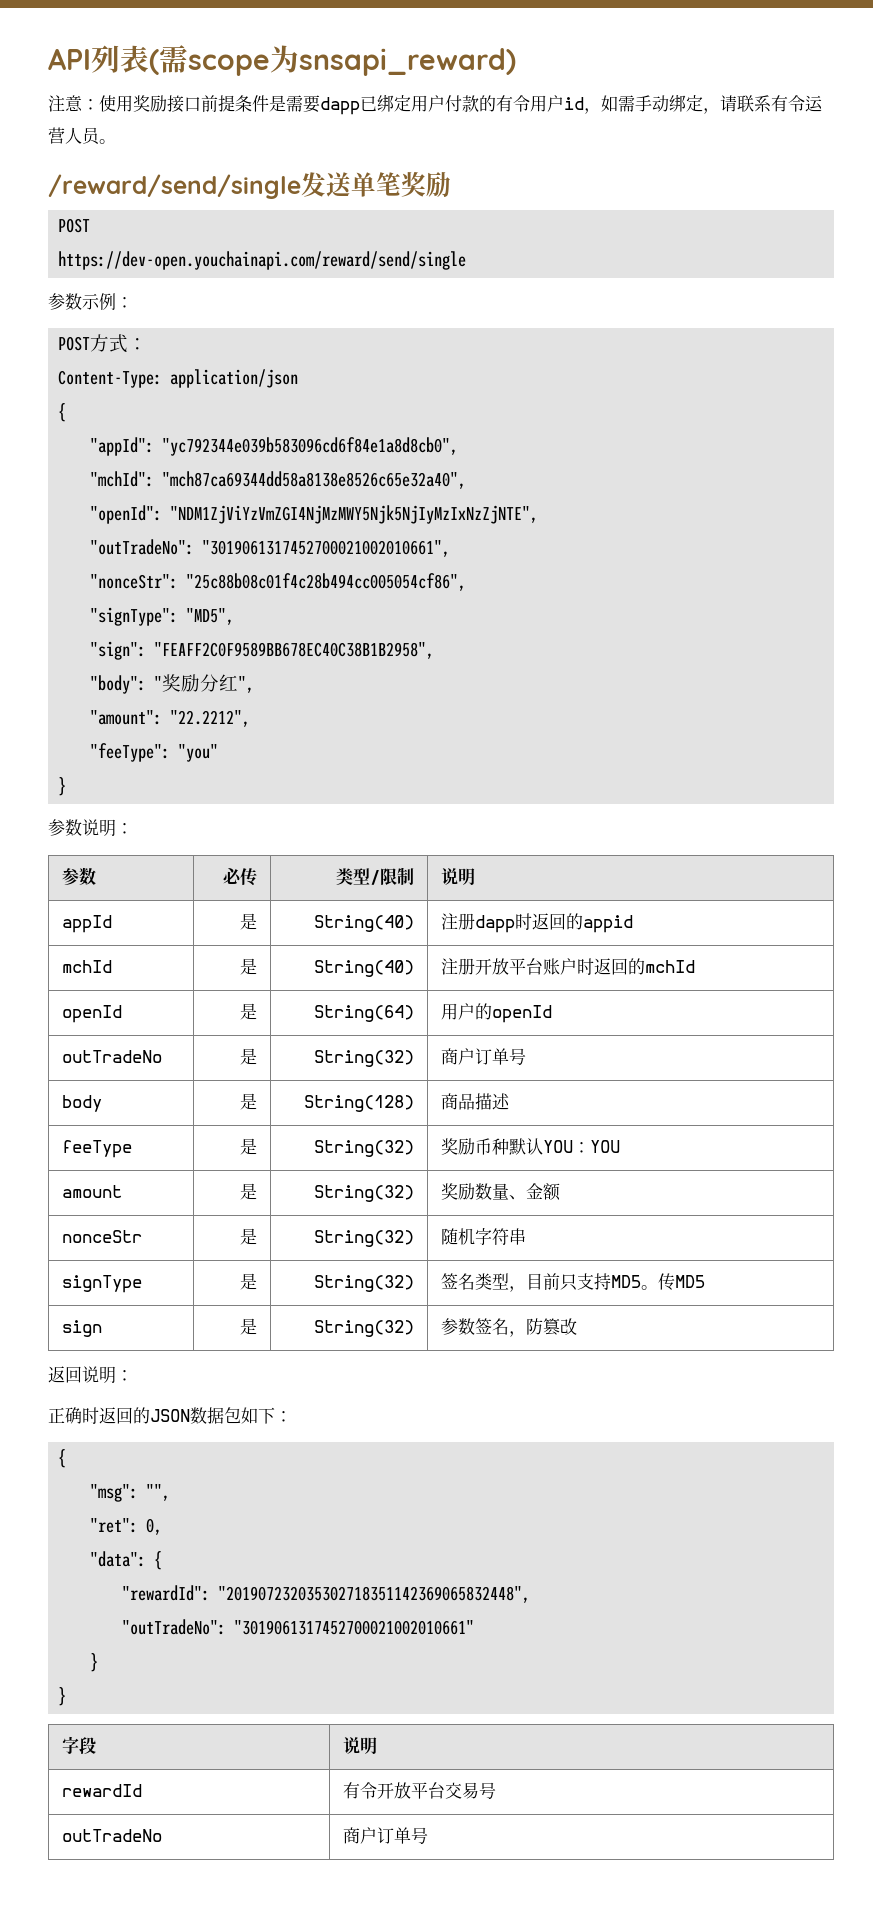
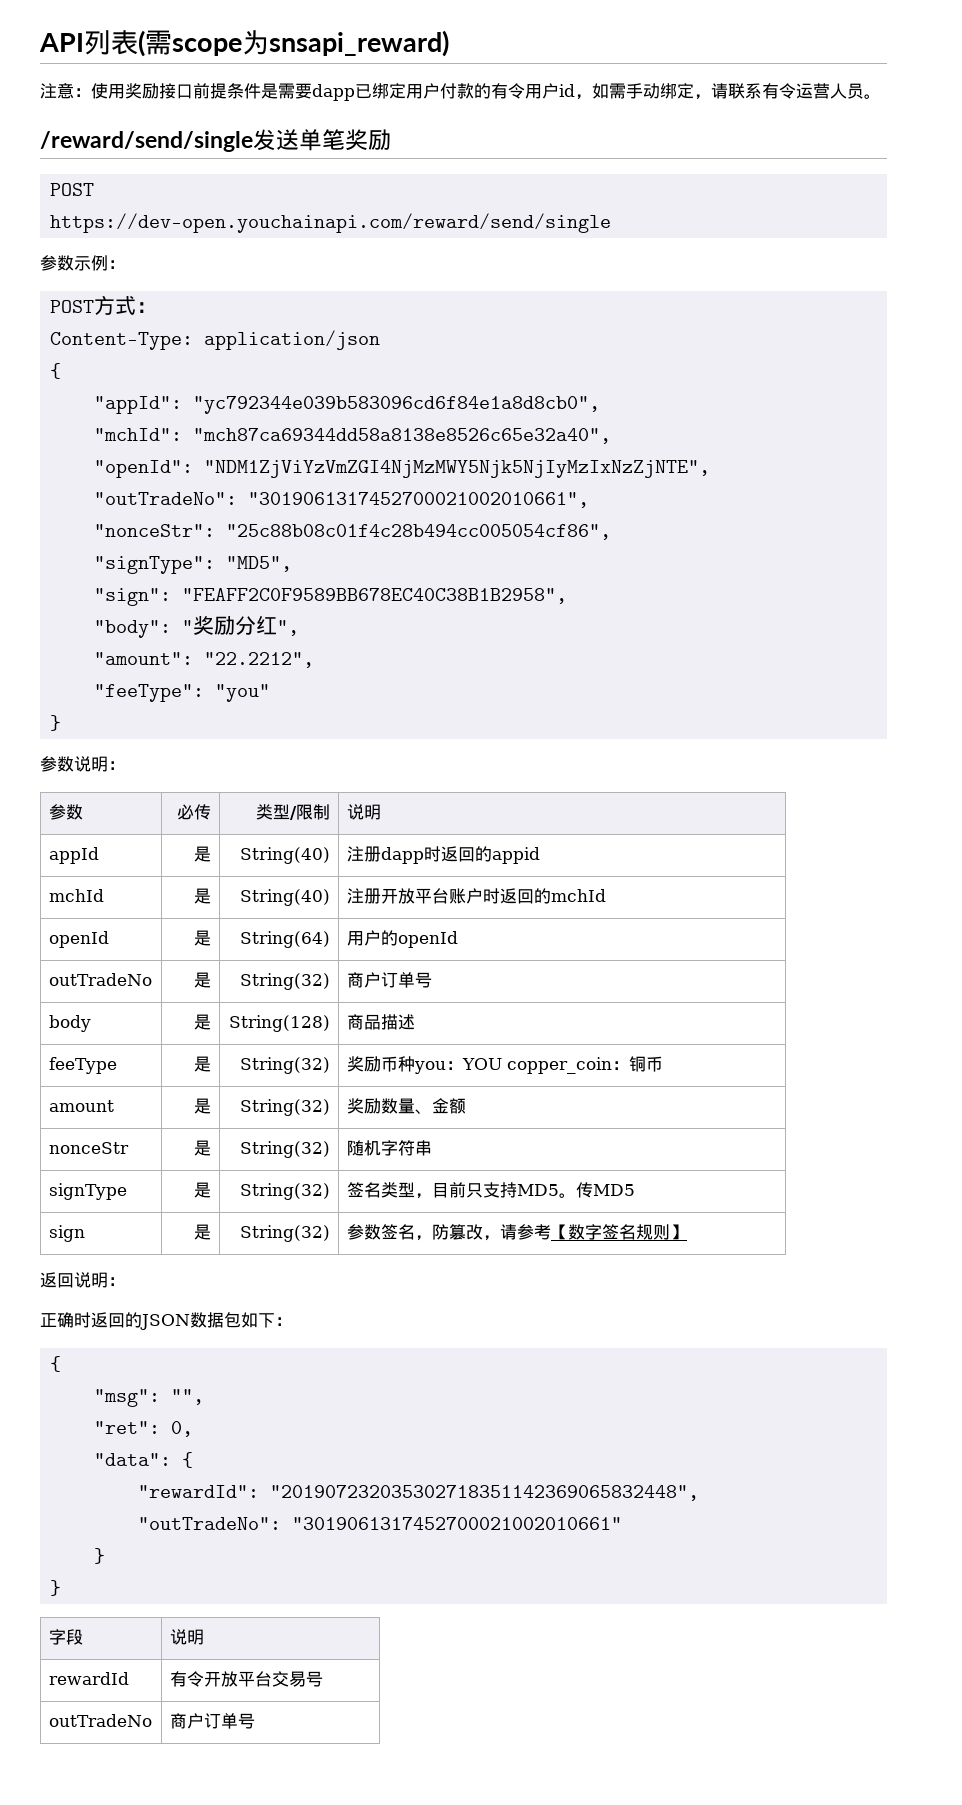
- feeType | 是 | String(32) | 奖励币种默认YOU：YOU
+ feeType | 是 | String(32) | 奖励币种you：YOU copper_coin：铜币
- sign | 是 | String(32) | 参数签名，防篡改
+ sign | 是 | String(32) | 参数签名，防篡改，请参考【数字签名规则】

